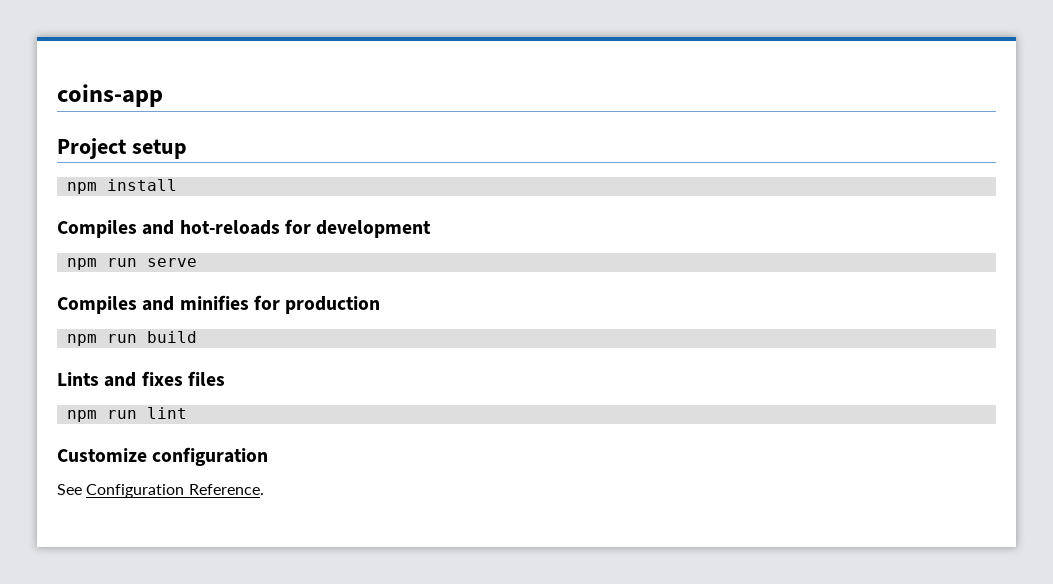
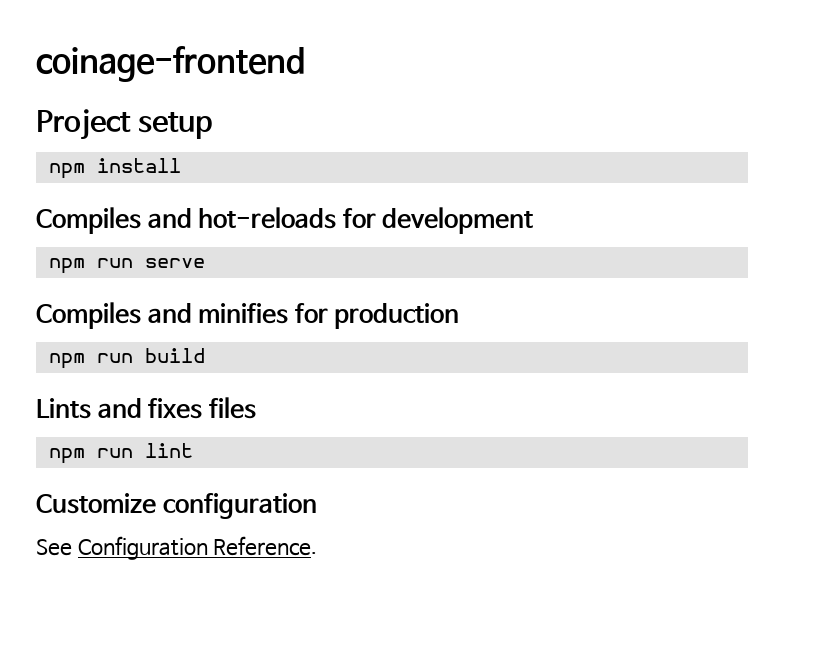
- coins-app
+ coinage-frontend

